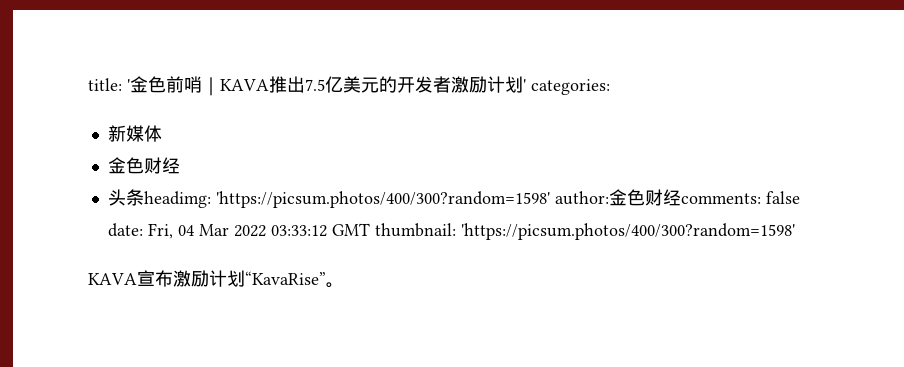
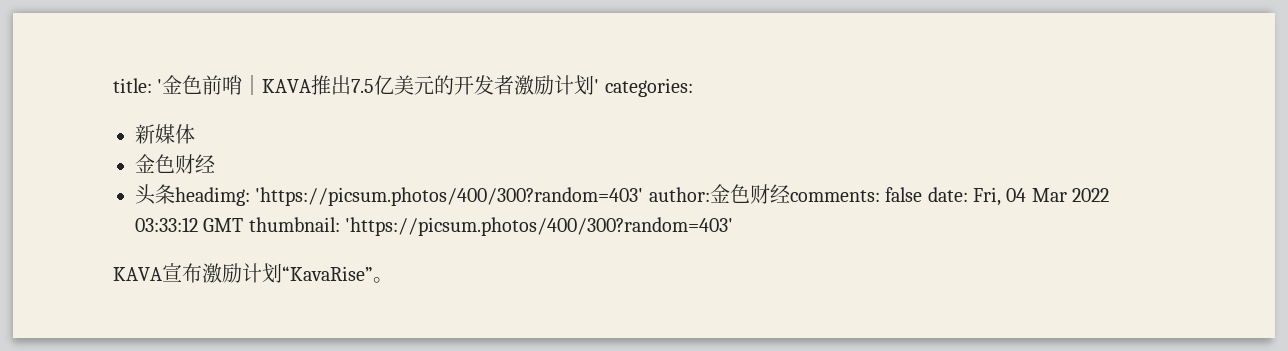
- 头条headimg: 'https://picsum.photos/400/300?random=1598' author:金色财经comments: false date: Fri, 04 Mar 2022 03:33:12 GMT thumbnail: 'https://picsum.photos/400/300?random=1598'
+ 头条headimg: 'https://picsum.photos/400/300?random=403' author:金色财经comments: false date: Fri, 04 Mar 2022 03:33:12 GMT thumbnail: 'https://picsum.photos/400/300?random=403'

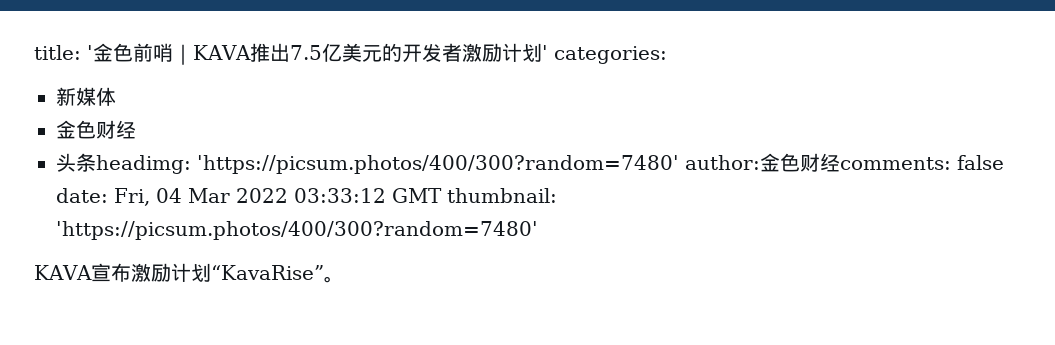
- 头条headimg: 'https://picsum.photos/400/300?random=403' author:金色财经comments: false date: Fri, 04 Mar 2022 03:33:12 GMT thumbnail: 'https://picsum.photos/400/300?random=403'
+ 头条headimg: 'https://picsum.photos/400/300?random=7480' author:金色财经comments: false date: Fri, 04 Mar 2022 03:33:12 GMT thumbnail: 'https://picsum.photos/400/300?random=7480'

